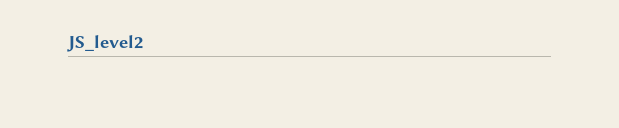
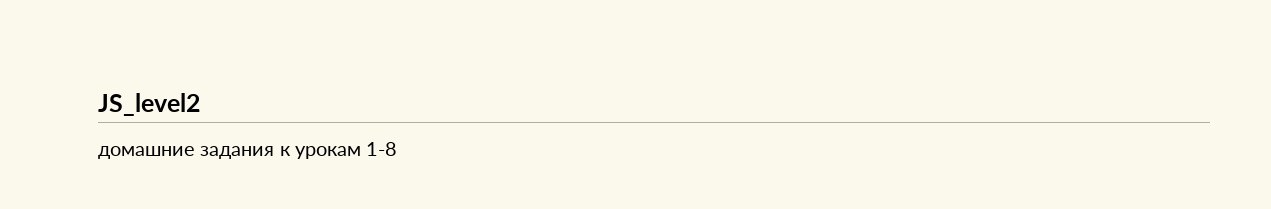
+ домашние задания к урокам 1-8

